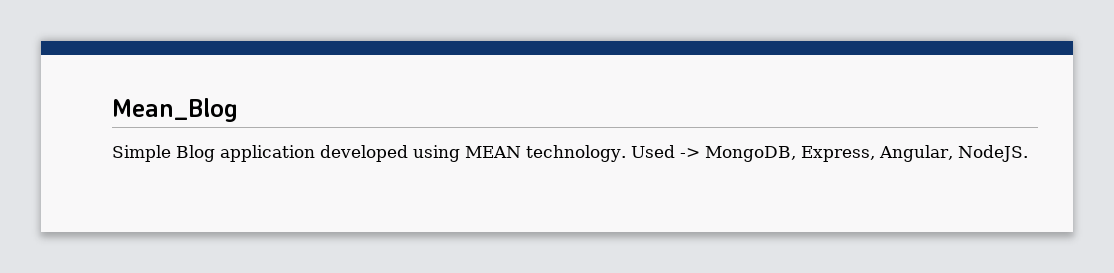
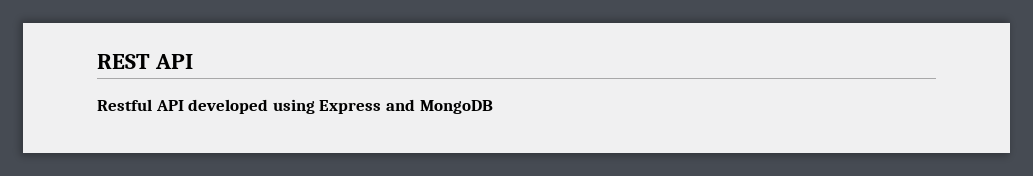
- Mean_Blog
- Simple Blog application developed using MEAN technology. Used -> MongoDB, Express, Angular, NodeJS.
+ REST API
+ Restful API developed using Express and MongoDB

